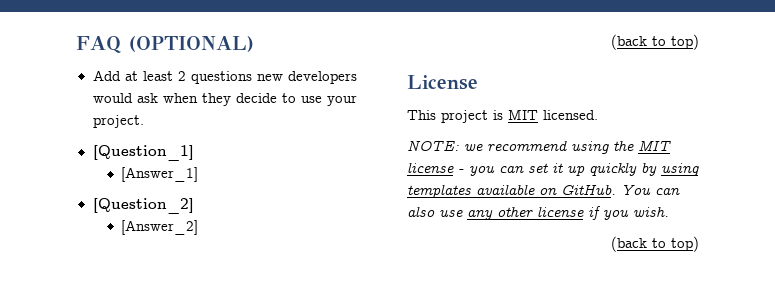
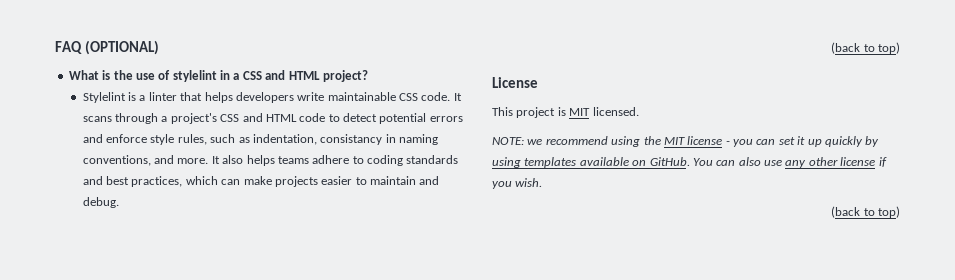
- Add at least 2 questions new developers would ask when they decide to use your project.
- [Question_1]
- [Answer_1]
- [Question_2]
- [Answer_2]
+ What is the use of stylelint in a CSS and HTML project?
+ Stylelint is a linter that helps developers write maintainable CSS code. It scans through a project's CSS and HTML code to detect potential errors and enforce style rules, such as indentation, consistancy in naming conventions, and more. It also helps teams adhere to coding standards and best practices, which can make projects easier to maintain and debug.

